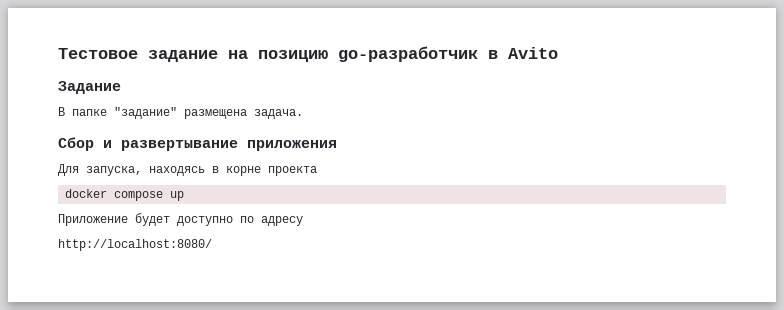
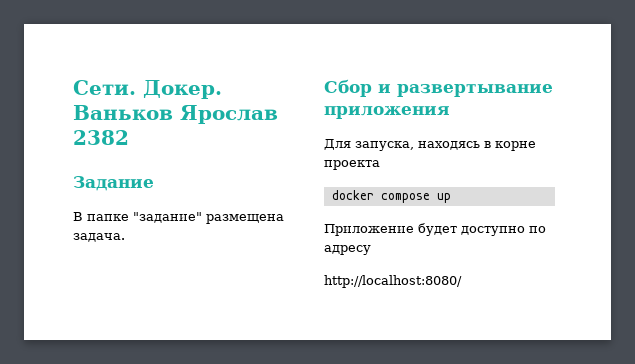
- Тестовое задание на позицию go-разработчик в Avito
+ Сети. Докер. Ваньков Ярослав 2382

